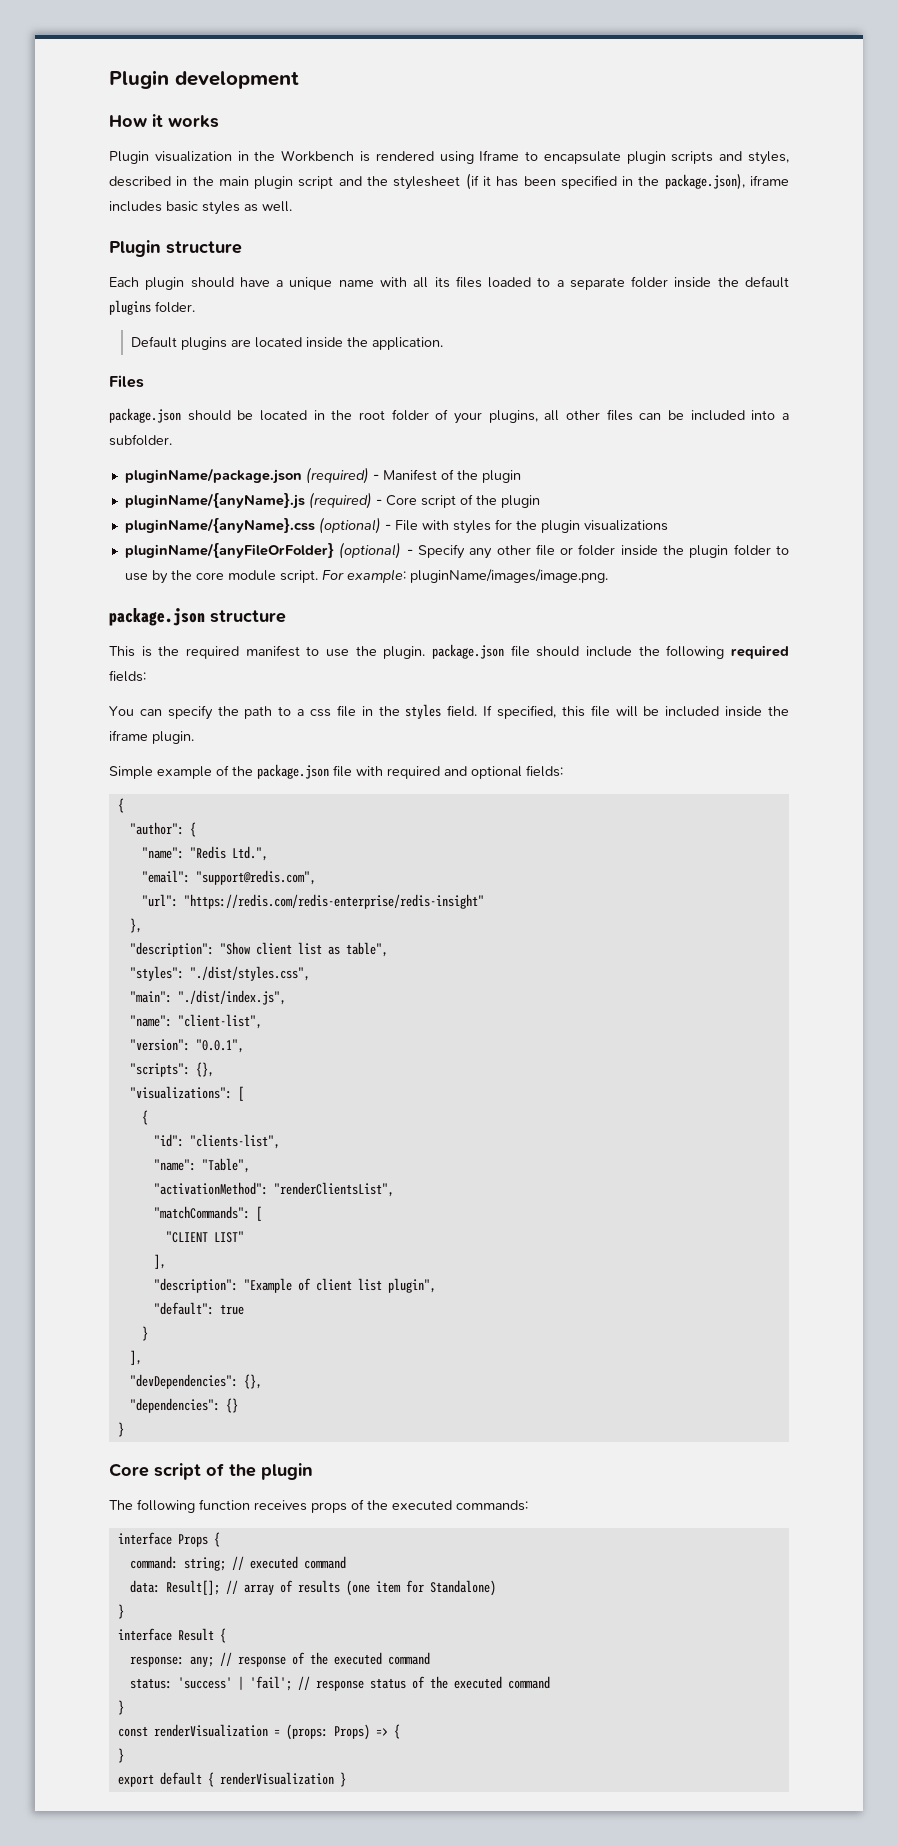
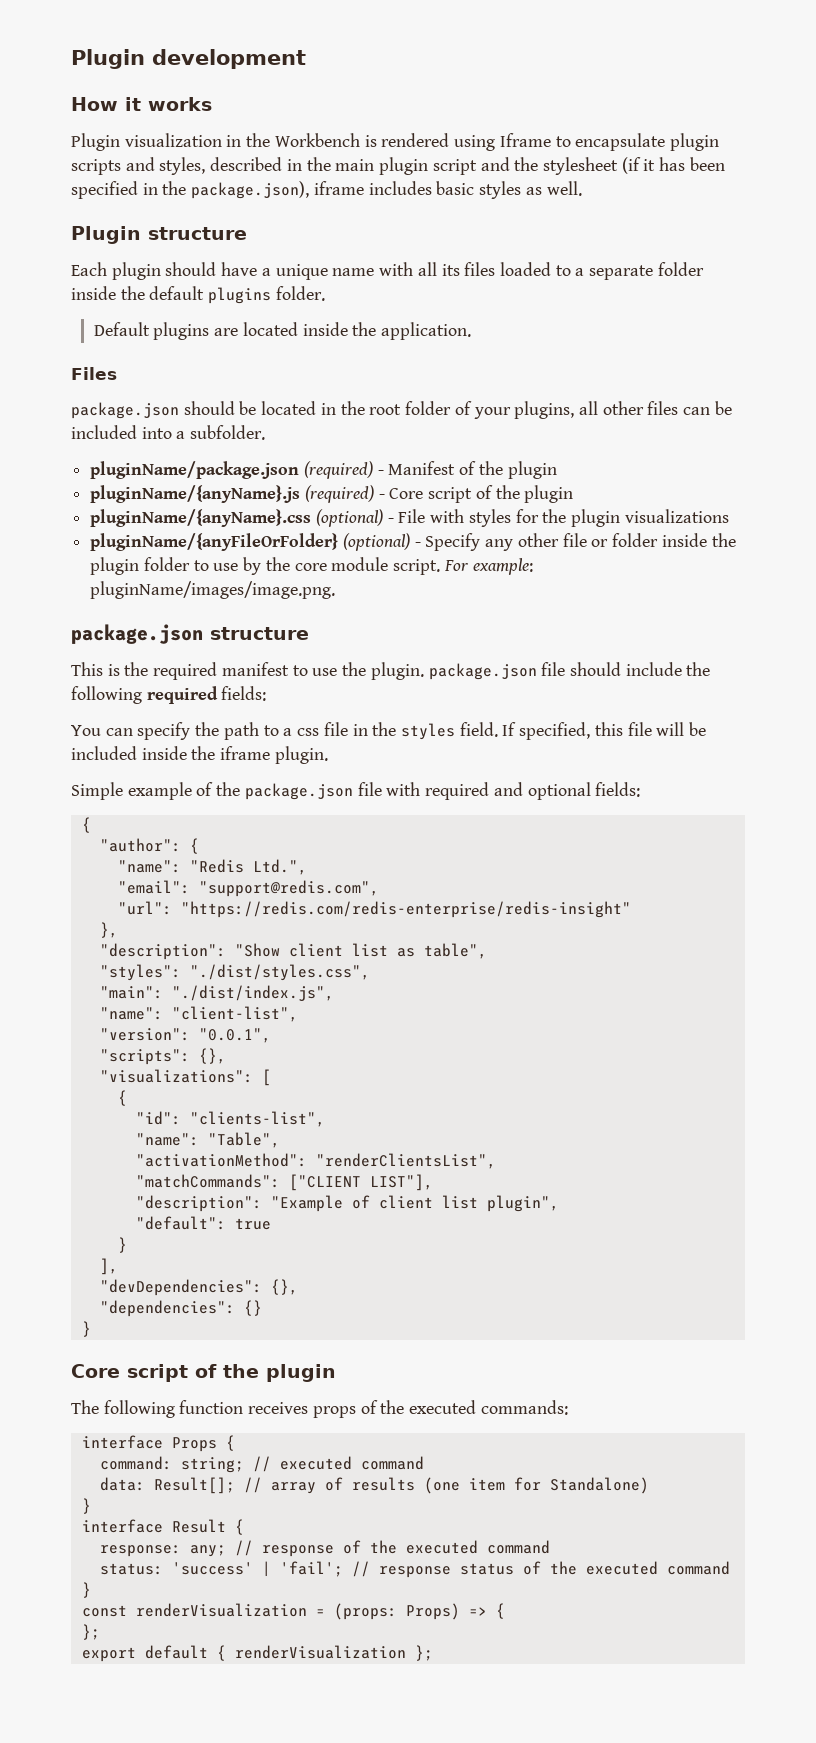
- "matchCommands": [
- "CLIENT LIST"
- ],
+ "matchCommands": ["CLIENT LIST"],
  const renderVisualization = (props: Props) => {
- }
+ };
- export default { renderVisualization }
+ export default { renderVisualization };

